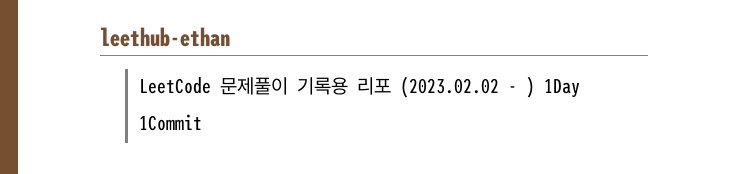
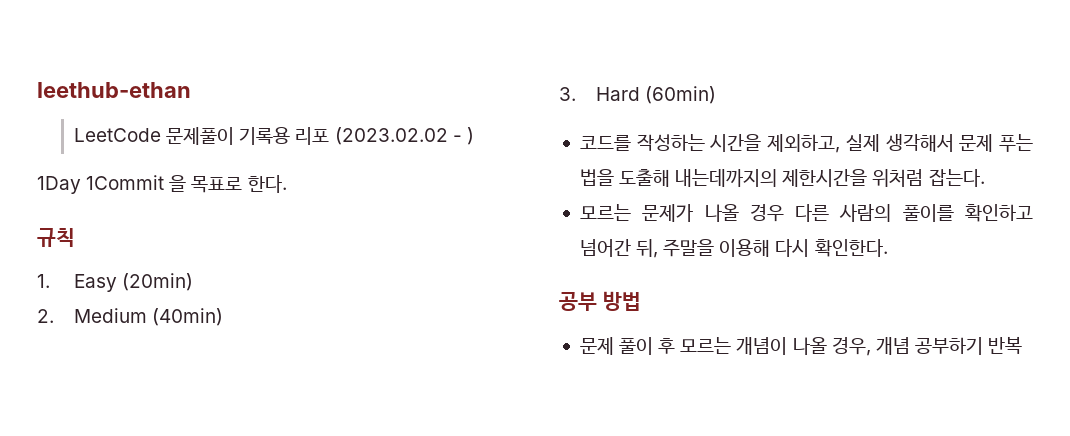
- LeetCode 문제풀이 기록용 리포 (2023.02.02 - ) 1Day 1Commit
+ LeetCode 문제풀이 기록용 리포 (2023.02.02 - )
+ 1Day 1Commit 을 목표로 한다.
+ 규칙
+ 1. Easy (20min)
+ 2. Medium (40min)
+ 3. Hard (60min)
+ 코드를 작성하는 시간을 제외하고, 실제 생각해서 문제 푸는 법을 도출해 내는데까지의 제한시간을 위처럼 잡는다.
+ 모르는 문제가 나올 경우 다른 사람의 풀이를 확인하고 넘어간 뒤, 주말을 이용해 다시 확인한다.
+ 공부 방법
+ 문제 풀이 후 모르는 개념이 나올 경우, 개념 공부하기 반복

